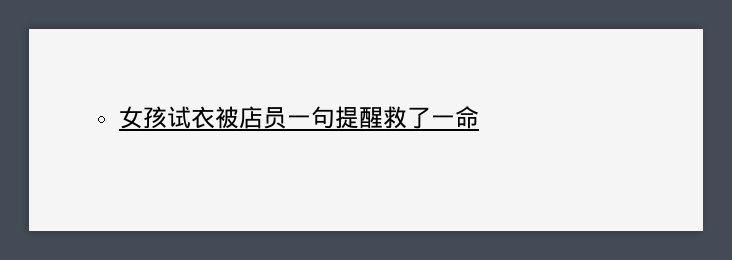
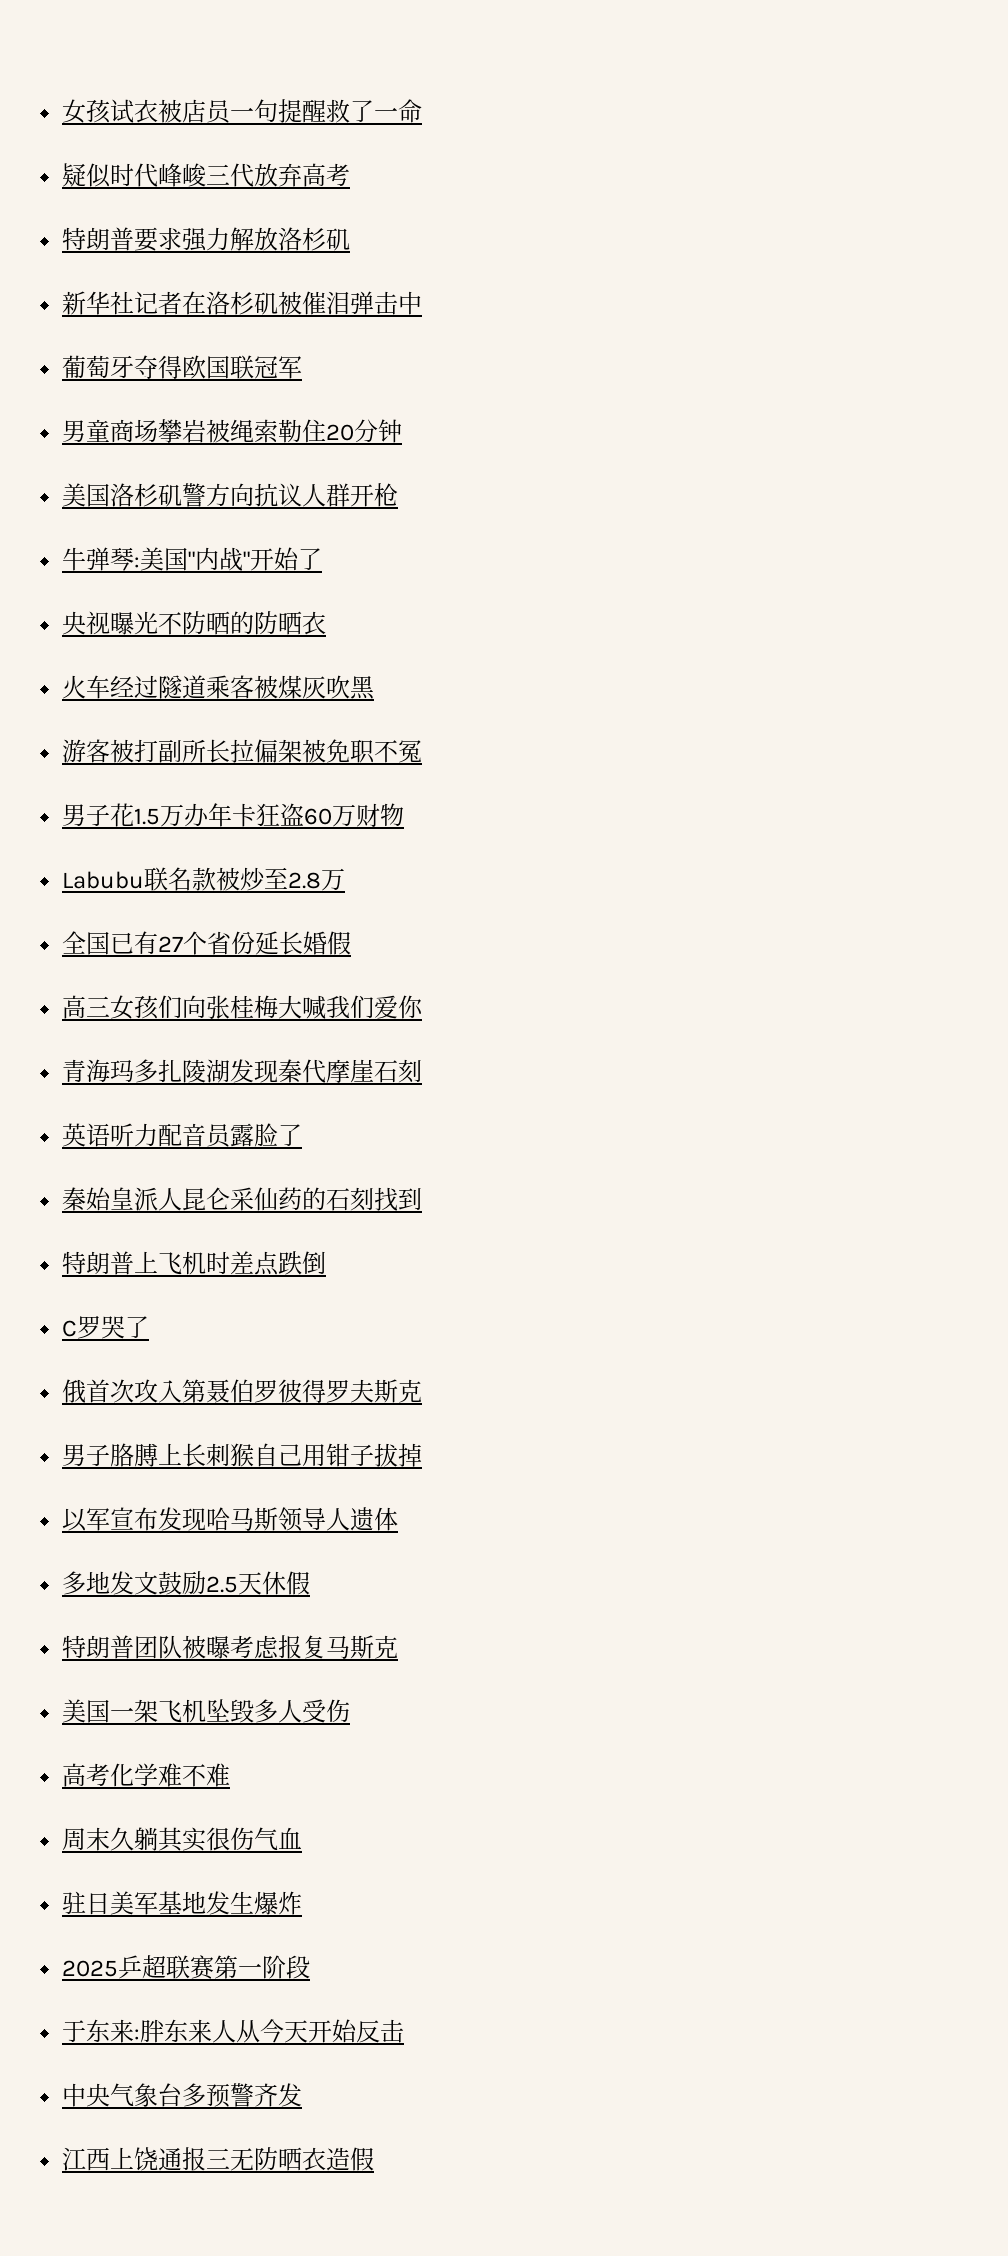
+ 疑似时代峰峻三代放弃高考
+ 特朗普要求强力解放洛杉矶
+ 新华社记者在洛杉矶被催泪弹击中
+ 葡萄牙夺得欧国联冠军
+ 男童商场攀岩被绳索勒住20分钟
+ 美国洛杉矶警方向抗议人群开枪
+ 牛弹琴:美国"内战"开始了
+ 央视曝光不防晒的防晒衣
+ 火车经过隧道乘客被煤灰吹黑
+ 游客被打副所长拉偏架被免职不冤
+ 男子花1.5万办年卡狂盗60万财物
+ Labubu联名款被炒至2.8万
+ 全国已有27个省份延长婚假
+ 高三女孩们向张桂梅大喊我们爱你
+ 青海玛多扎陵湖发现秦代摩崖石刻
+ 英语听力配音员露脸了
+ 秦始皇派人昆仑采仙药的石刻找到
+ 特朗普上飞机时差点跌倒
+ C罗哭了
+ 俄首次攻入第聂伯罗彼得罗夫斯克
+ 男子胳膊上长刺猴自己用钳子拔掉
+ 以军宣布发现哈马斯领导人遗体
+ 多地发文鼓励2.5天休假
+ 特朗普团队被曝考虑报复马斯克
+ 美国一架飞机坠毁多人受伤
+ 高考化学难不难
+ 周末久躺其实很伤气血
+ 驻日美军基地发生爆炸
+ 2025乒超联赛第一阶段
+ 于东来:胖东来人从今天开始反击
+ 中央气象台多预警齐发
+ 江西上饶通报三无防晒衣造假

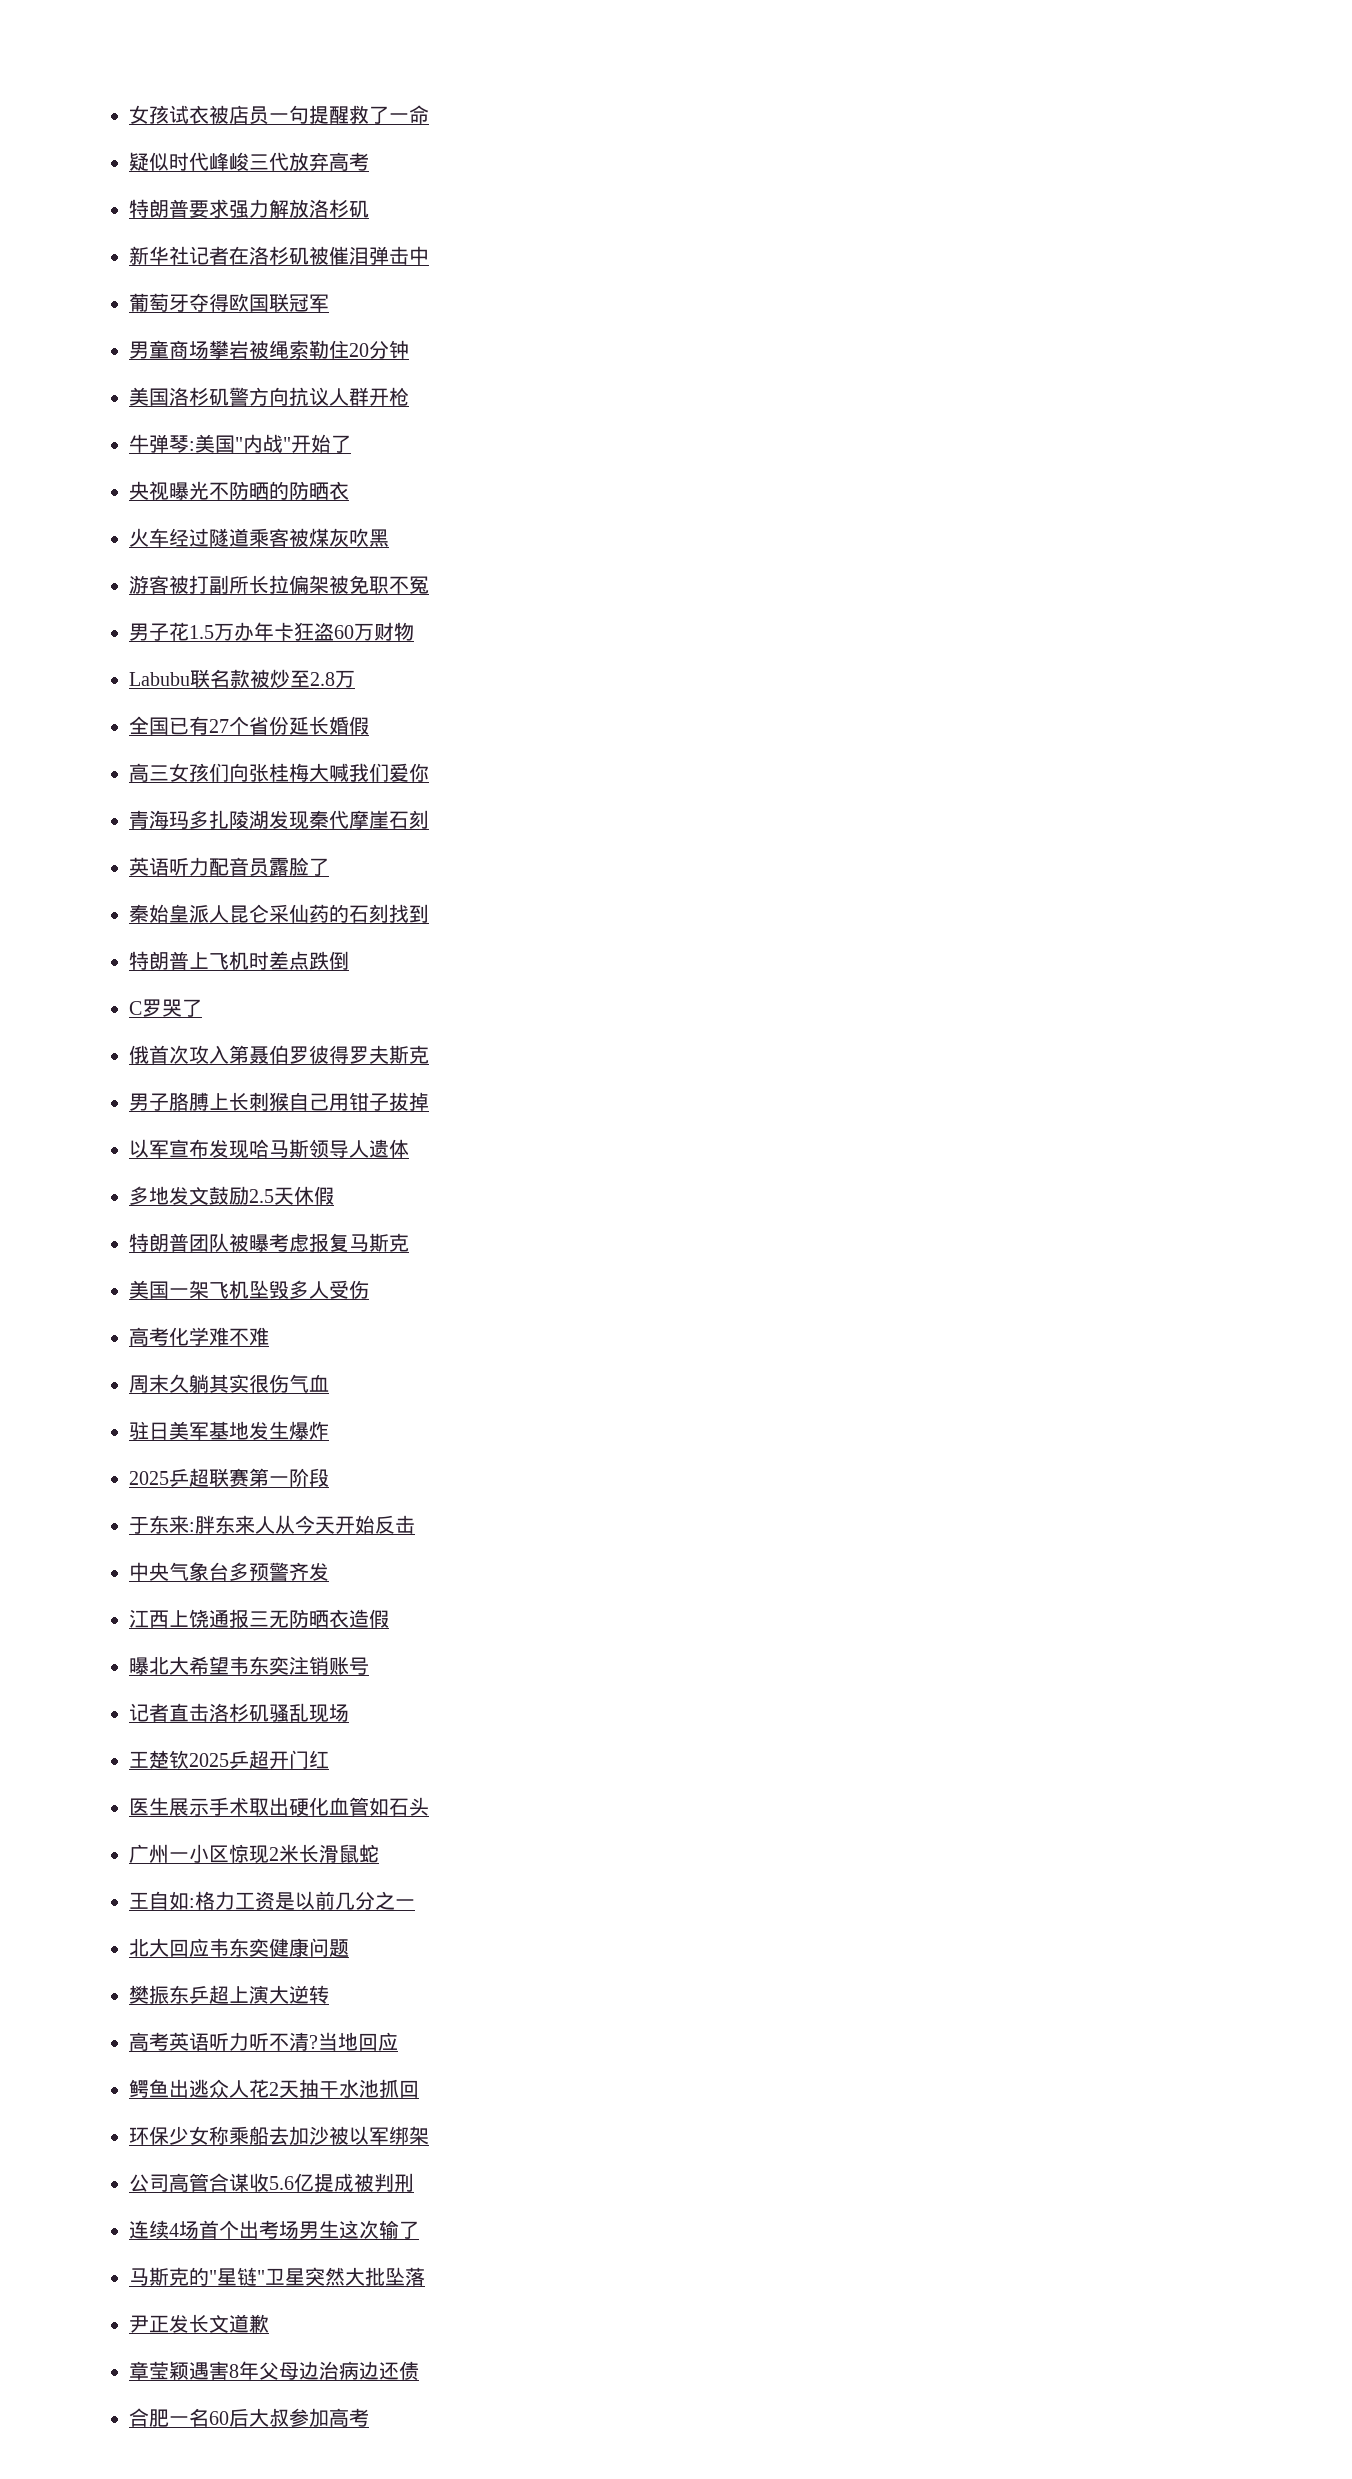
+ 曝北大希望韦东奕注销账号
+ 记者直击洛杉矶骚乱现场
+ 王楚钦2025乒超开门红
+ 医生展示手术取出硬化血管如石头
+ 广州一小区惊现2米长滑鼠蛇
+ 王自如:格力工资是以前几分之一
+ 北大回应韦东奕健康问题
+ 樊振东乒超上演大逆转
+ 高考英语听力听不清?当地回应
+ 鳄鱼出逃众人花2天抽干水池抓回
+ 环保少女称乘船去加沙被以军绑架
+ 公司高管合谋收5.6亿提成被判刑
+ 连续4场首个出考场男生这次输了
+ 马斯克的"星链"卫星突然大批坠落
+ 尹正发长文道歉
+ 章莹颖遇害8年父母边治病边还债
+ 合肥一名60后大叔参加高考

